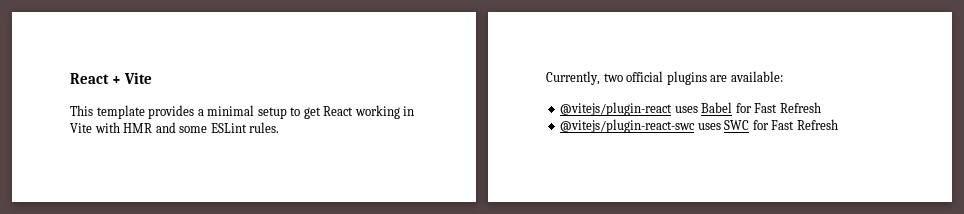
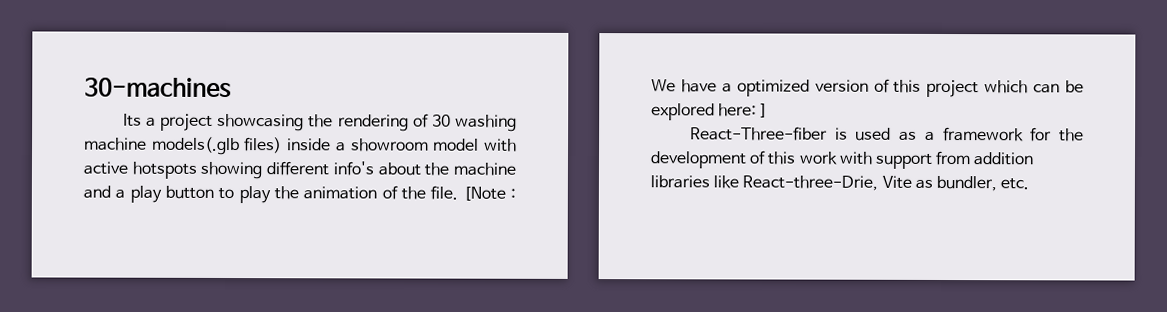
- React + Vite
- This template provides a minimal setup to get React working in Vite with HMR and some ESLint rules.
- Currently, two official plugins are available:
- @vitejs/plugin-react uses Babel for Fast Refresh
- @vitejs/plugin-react-swc uses SWC for Fast Refresh
+ 30-machines
+ Its a project showcasing the rendering of 30 washing machine models(.glb files) inside a showroom model with active hotspots showing different info's about the machine and a play button to play the animation of the file. [Note : We have a optimized version of this project which can be explored here: ]
+ React-Three-fiber is used as a framework for the development of this work with support from addition libraries like React-three-Drie, Vite as bundler, etc.

